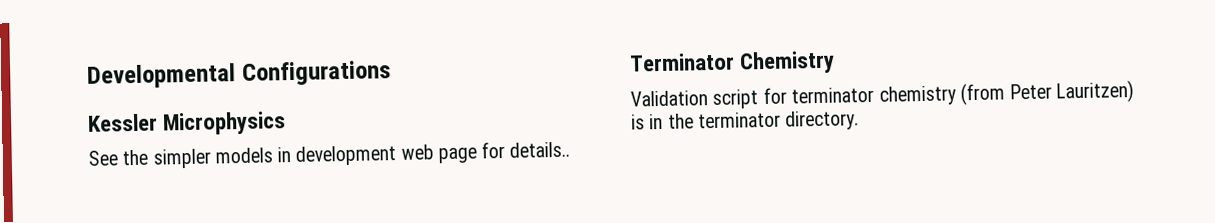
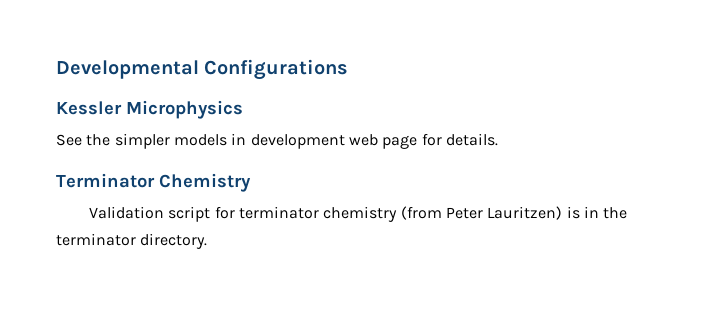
- See the simpler models in development web page for details..
+ See the simpler models in development web page for details.

